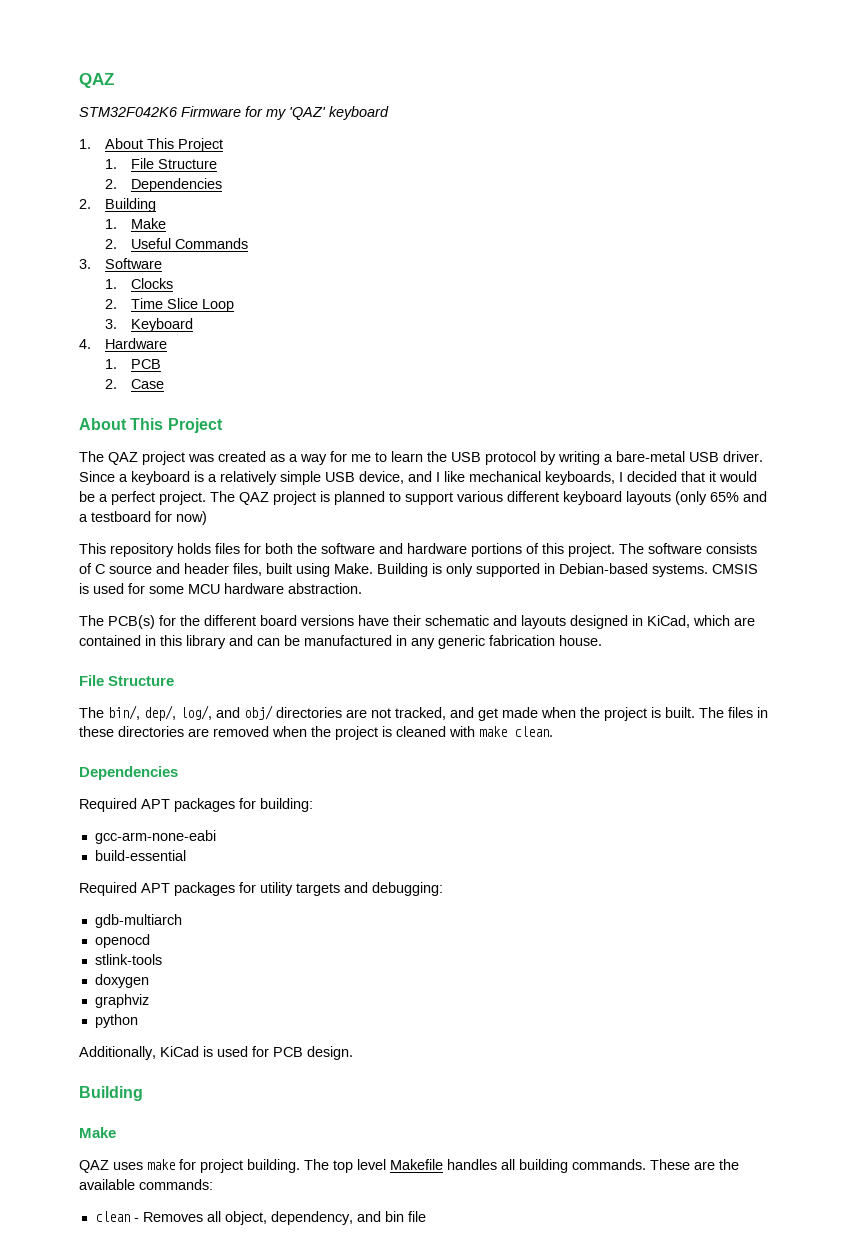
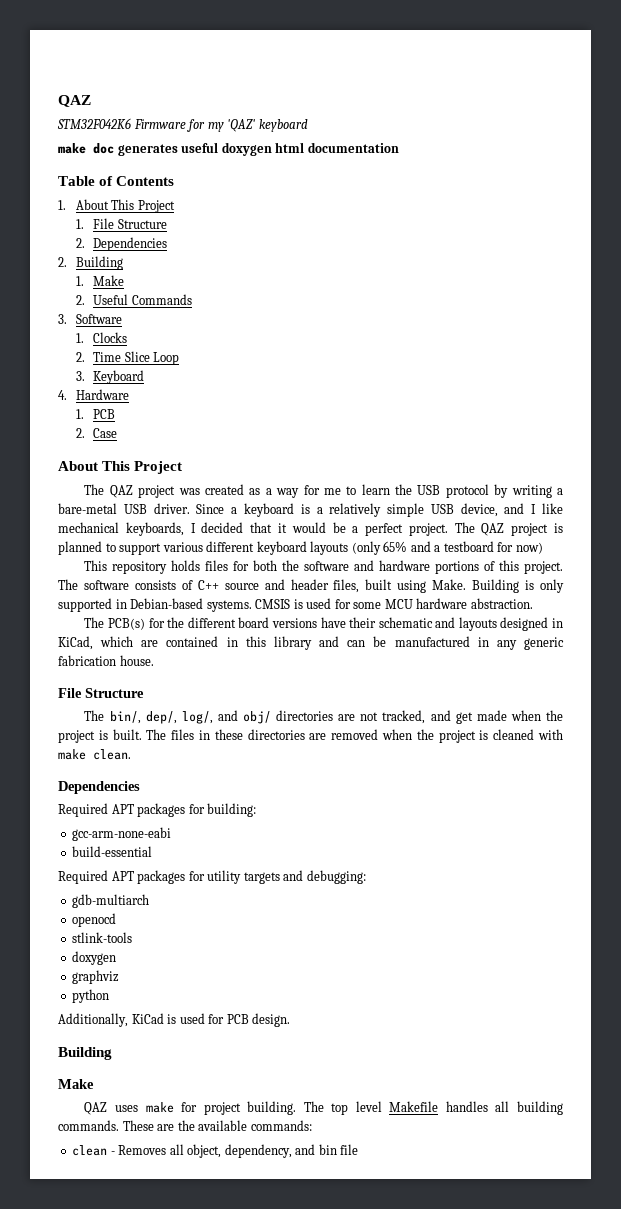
+ make doc generates useful doxygen html documentation
+ Table of Contents
- The software consists of C source and header files, built using Make.
+ The software consists of C++ source and header files, built using Make.

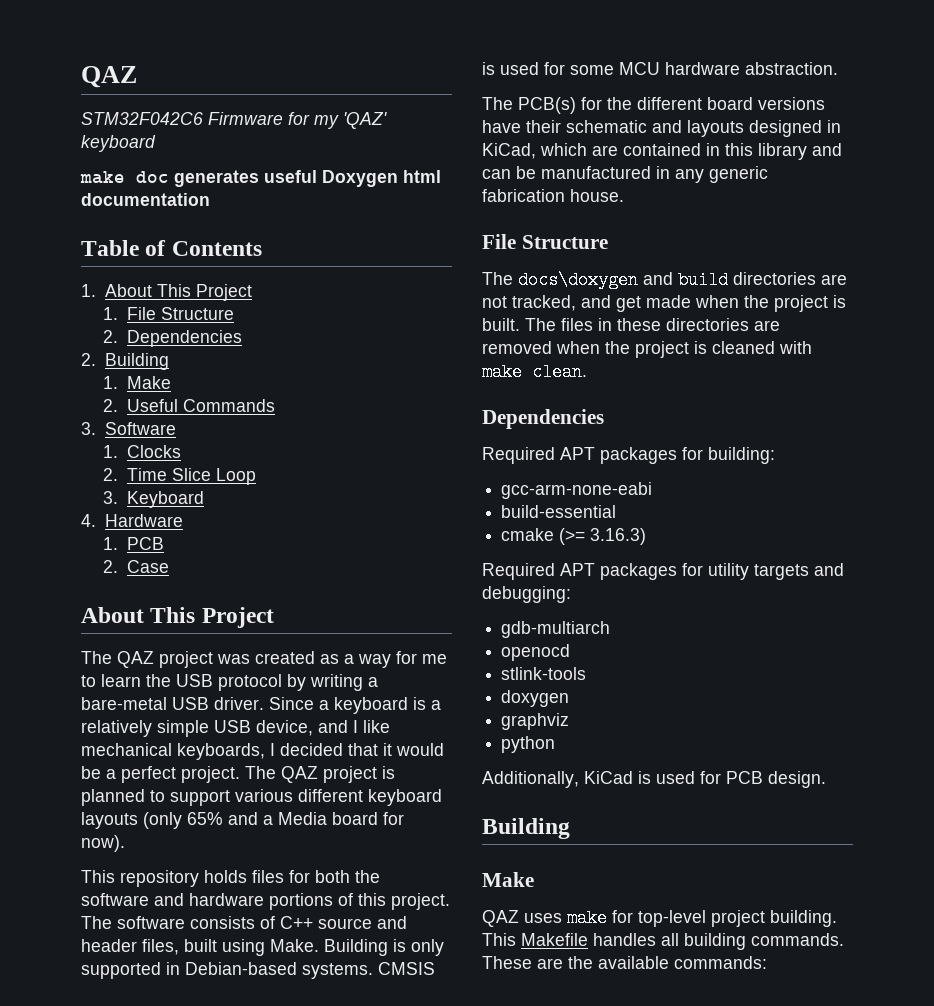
- STM32F042K6 Firmware for my 'QAZ' keyboard
+ STM32F042C6 Firmware for my 'QAZ' keyboard
- make doc generates useful doxygen html documentation
+ make doc generates useful Doxygen html documentation
- The QAZ project is planned to support various different keyboard layouts (only 65% and a testboard for now)
+ The QAZ project is planned to support various different keyboard layouts (only 65% and a Media board for now).
- The bin/, dep/, log/, and obj/ directories are not tracked, and get made when the project is built.
+ The docs\doxygen and build directories are not tracked, and get made when the project is built.
+ cmake (>= 3.16.3)
- QAZ uses make for project building.
+ QAZ uses make for top-level project building.
- The top level Makefile handles all building commands.
+ This Makefile handles all building commands.
- clean - Removes all object, dependency, and bin file

